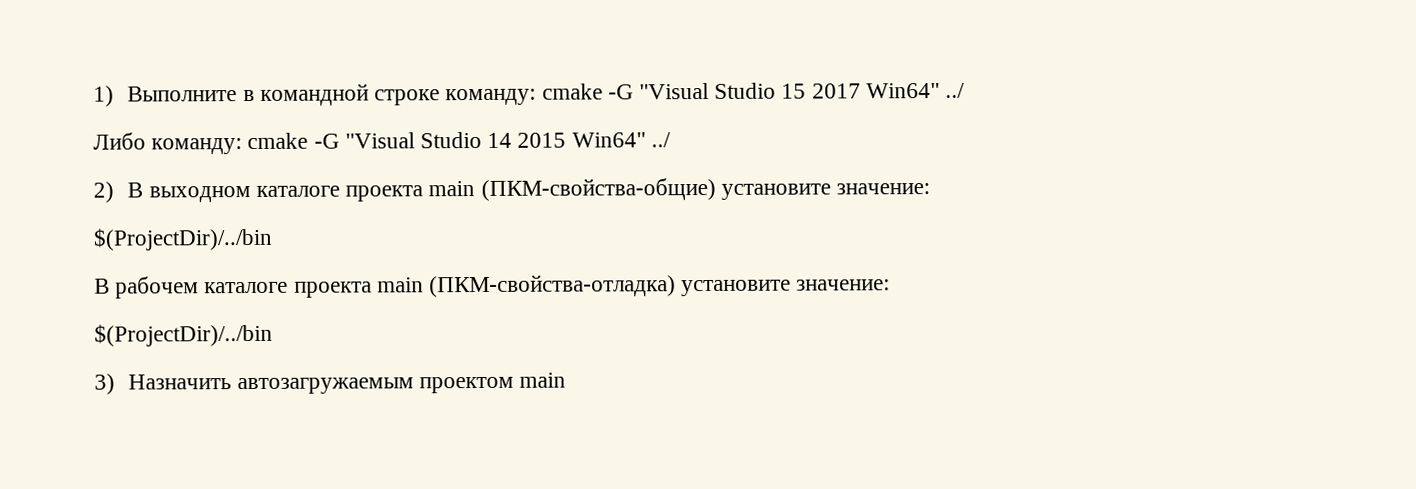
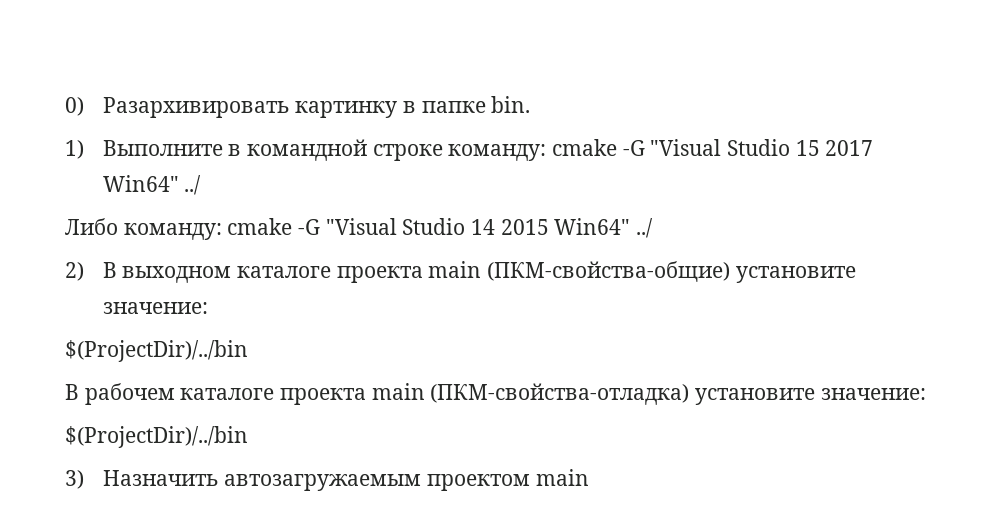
+ 0) Разархивировать картинку в папке bin.

